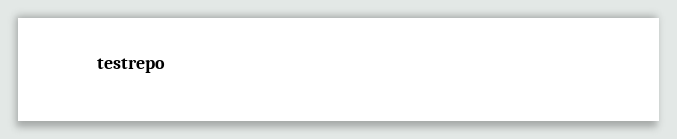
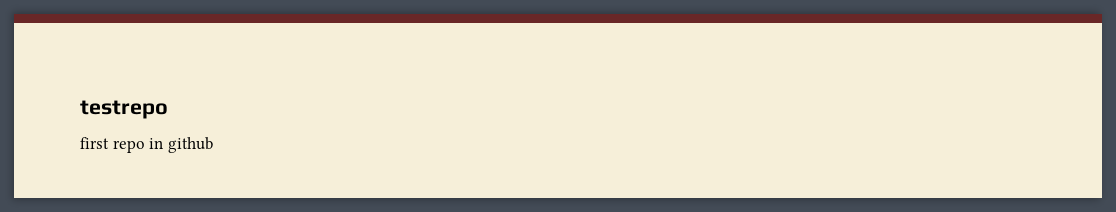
+ first repo in github

